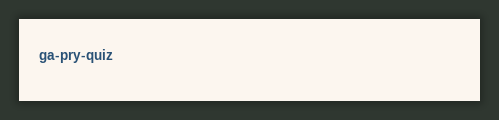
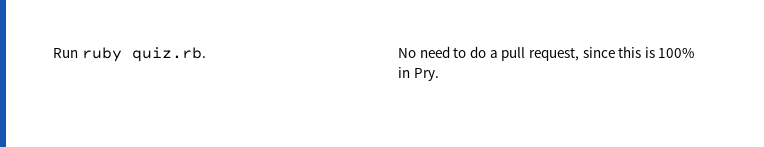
- ga-pry-quiz
+ Run ruby quiz.rb.
+ No need to do a pull request, since this is 100% in Pry.

